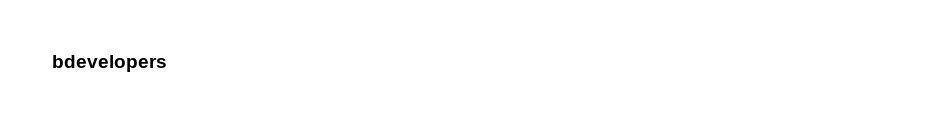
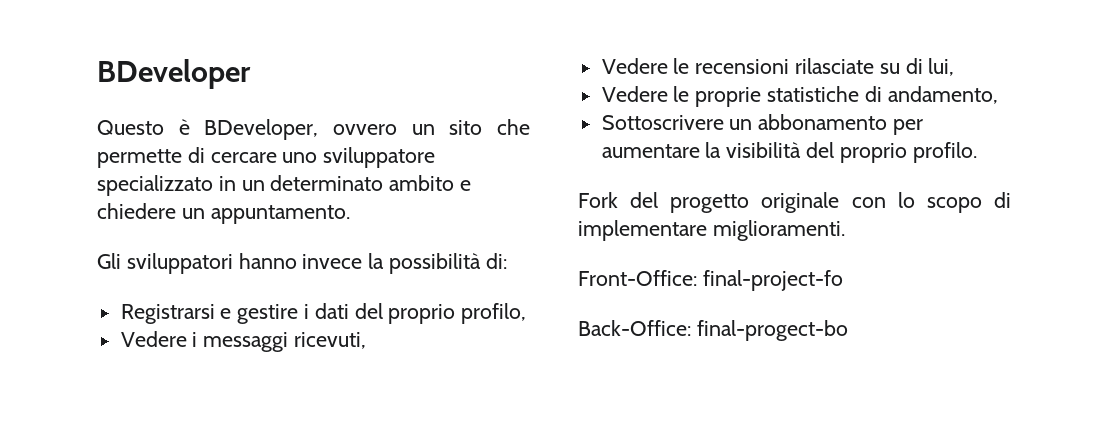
- bdevelopers
+ BDeveloper
+ Questo è BDeveloper, ovvero un sito che permette di cercare uno sviluppatore specializzato in un determinato ambito e chiedere un appuntamento.
+ Gli sviluppatori hanno invece la possibilità di:
+ Registrarsi e gestire i dati del proprio profilo,
+ Vedere i messaggi ricevuti,
+ Vedere le recensioni rilasciate su di lui,
+ Vedere le proprie statistiche di andamento,
+ Sottoscrivere un abbonamento per aumentare la visibilità del proprio profilo.
+ Fork del progetto originale con lo scopo di implementare miglioramenti.
+ Front-Office: final-project-fo
+ Back-Office: final-progect-bo

